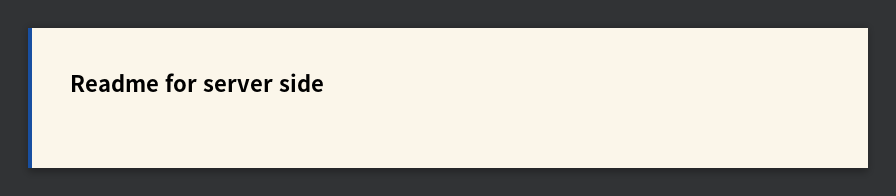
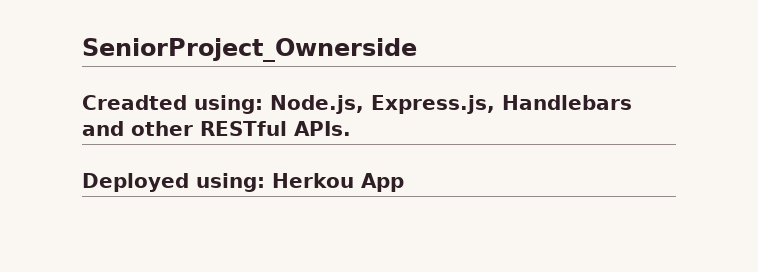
- Readme for server side
+ SeniorProject_Ownerside
+ Creadted using: Node.js, Express.js, Handlebars and other RESTful APIs.
+ Deployed using: Herkou App

